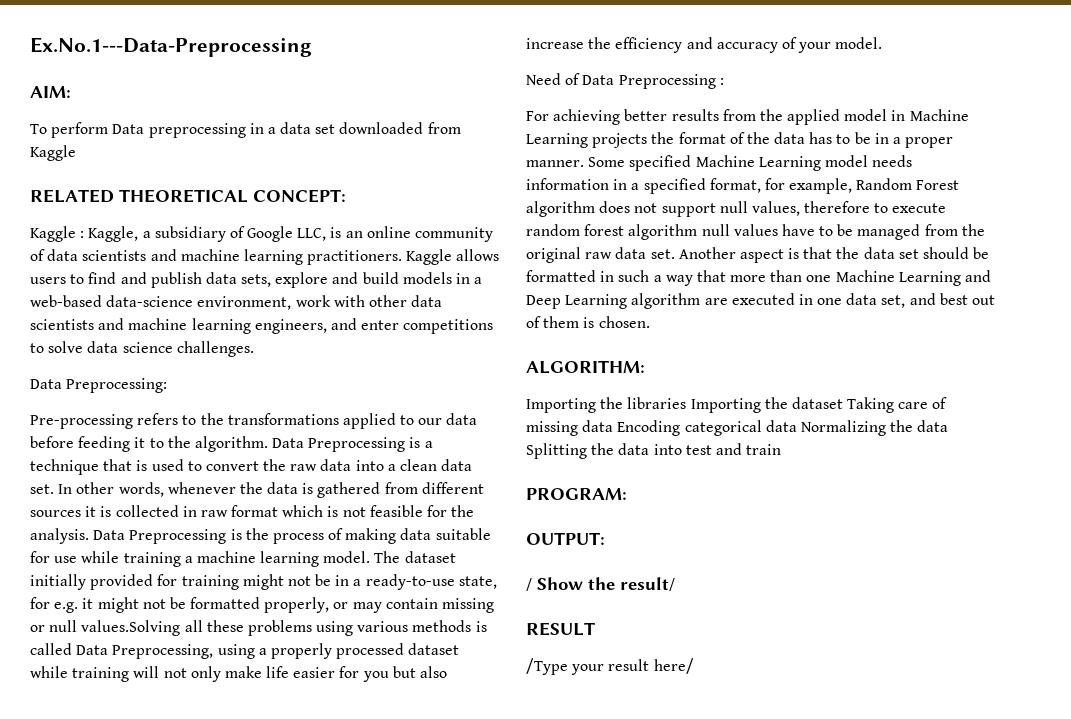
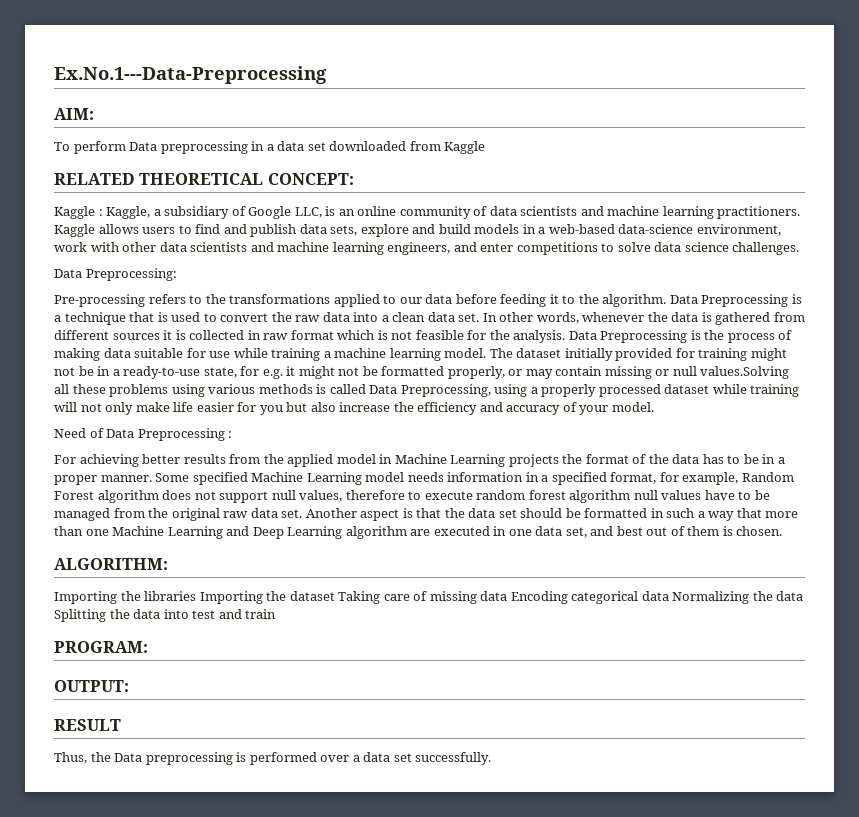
- / Show the result/
  RESULT
- /Type your result here/
+ Thus, the Data preprocessing is performed over a data set successfully.

